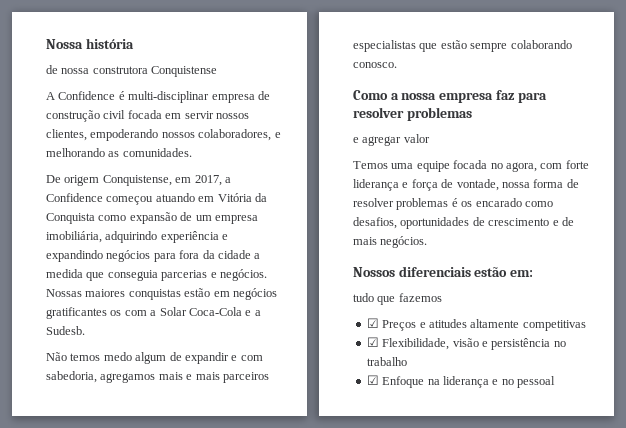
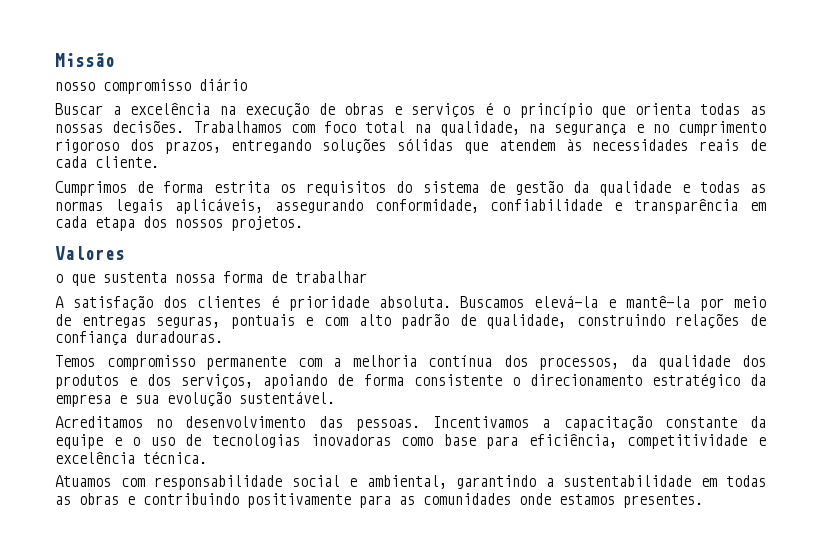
- Nossa história
- de nossa construtora Conquistense
- A Confidence é multi-disciplinar empresa de construção civil focada em servir nossos clientes, empoderando nossos colaboradores, e melhorando as comunidades.
- De origem Conquistense, em 2017, a Confidence começou atuando em Vitória da Conquista como expansão de um empresa imobiliária, adquirindo experiência e expandindo negócios para fora da cidade a medida que conseguia parcerias e negócios. Nossas maiores conquistas estão em negócios gratificantes os com a Solar Coca-Cola e a Sudesb.
- Não temos medo algum de expandir e com sabedoria, agregamos mais e mais parceiros especialistas que estão sempre colaborando conosco.
- Como a nossa empresa faz para resolver problemas
- e agregar valor
- Temos uma equipe focada no agora, com forte liderança e força de vontade, nossa forma de resolver problemas é os encarado como desafios, oportunidades de crescimento e de mais negócios.
- Nossos diferenciais estão em:
- tudo que fazemos
- ☑ Preços e atitudes altamente competitivas
- ☑ Flexibilidade, visão e persistência no trabalho
- ☑ Enfoque na liderança e no pessoal
+ Missão
+ nosso compromisso diário
+ Buscar a excelência na execução de obras e serviços é o princípio que orienta todas as nossas decisões. Trabalhamos com foco total na qualidade, na segurança e no cumprimento rigoroso dos prazos, entregando soluções sólidas que atendem às necessidades reais de cada cliente.
+ Cumprimos de forma estrita os requisitos do sistema de gestão da qualidade e todas as normas legais aplicáveis, assegurando conformidade, confiabilidade e transparência em cada etapa dos nossos projetos.
+ Valores
+ o que sustenta nossa forma de trabalhar
+ A satisfação dos clientes é prioridade absoluta. Buscamos elevá-la e mantê-la por meio de entregas seguras, pontuais e com alto padrão de qualidade, construindo relações de confiança duradouras.
+ Temos compromisso permanente com a melhoria contínua dos processos, da qualidade dos produtos e dos serviços, apoiando de forma consistente o direcionamento estratégico da empresa e sua evolução sustentável.
+ Acreditamos no desenvolvimento das pessoas. Incentivamos a capacitação constante da equipe e o uso de tecnologias inovadoras como base para eficiência, competitividade e excelência técnica.
+ Atuamos com responsabilidade social e ambiental, garantindo a sustentabilidade em todas as obras e contribuindo positivamente para as comunidades onde estamos presentes.

